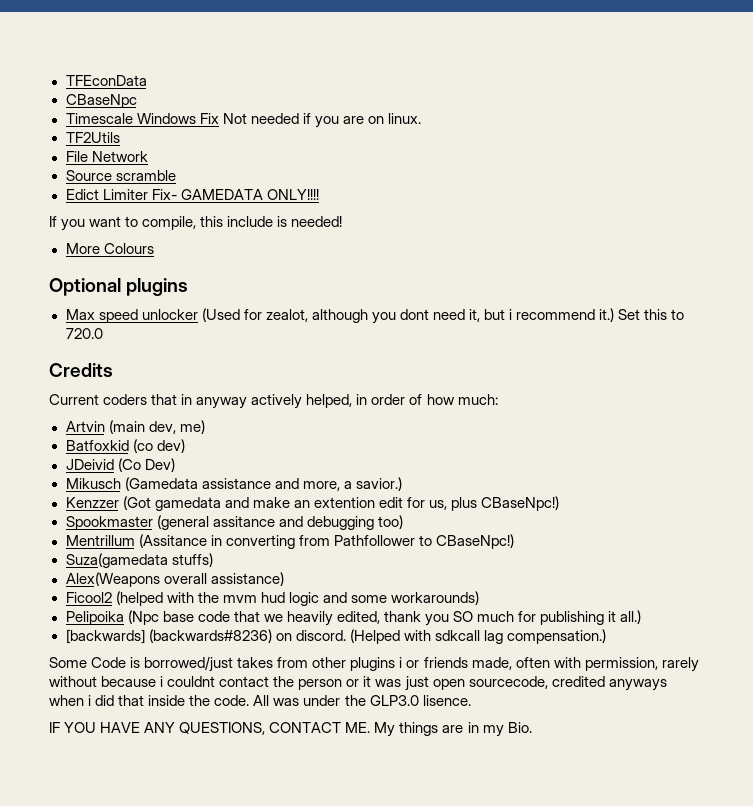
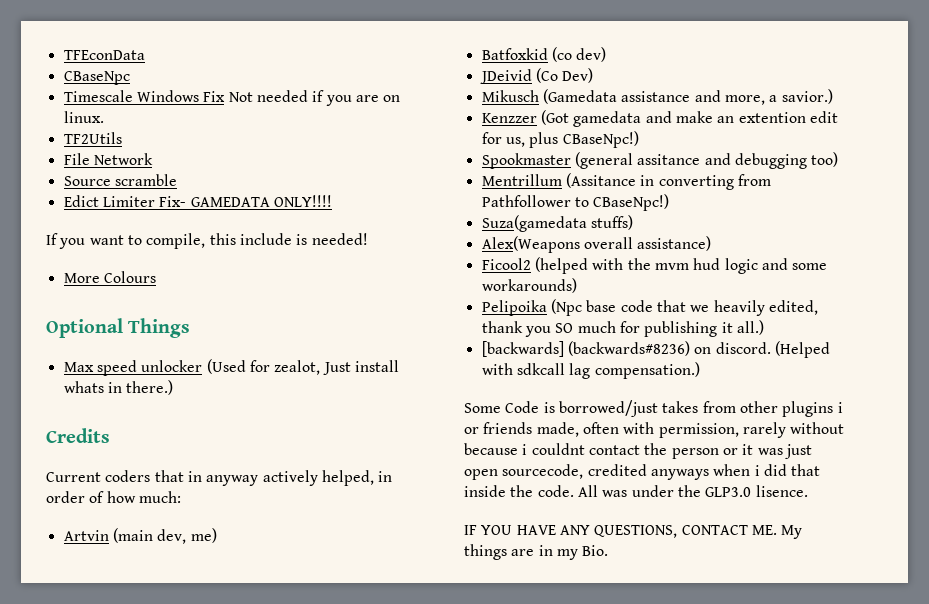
- Optional plugins
+ Optional Things
- Max speed unlocker (Used for zealot, although you dont need it, but i recommend it.) Set this to 720.0
+ Max speed unlocker (Used for zealot, Just install whats in there.)

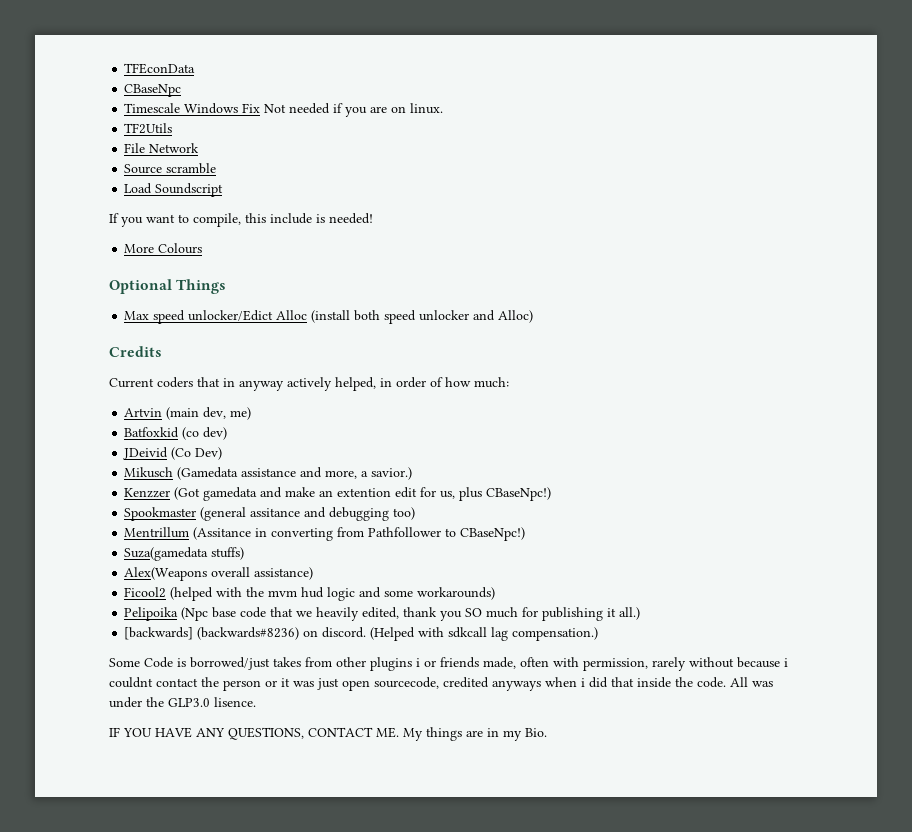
- Edict Limiter Fix- GAMEDATA ONLY!!!!
+ Load Soundscript
- Max speed unlocker (Used for zealot, Just install whats in there.)
+ Max speed unlocker/Edict Alloc (install both speed unlocker and Alloc)

